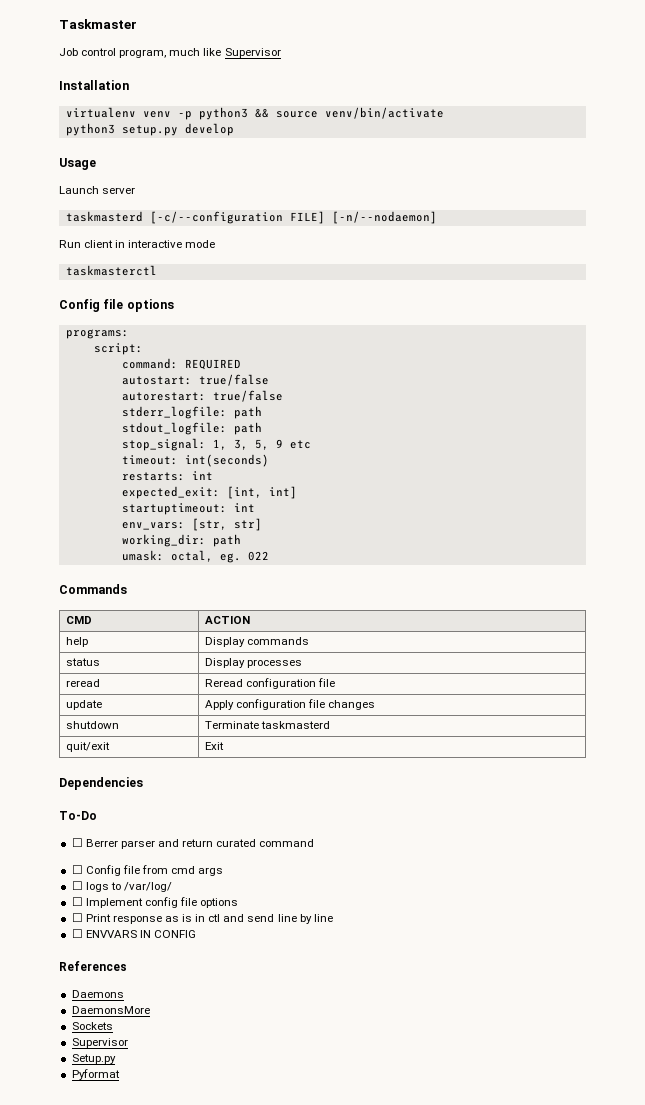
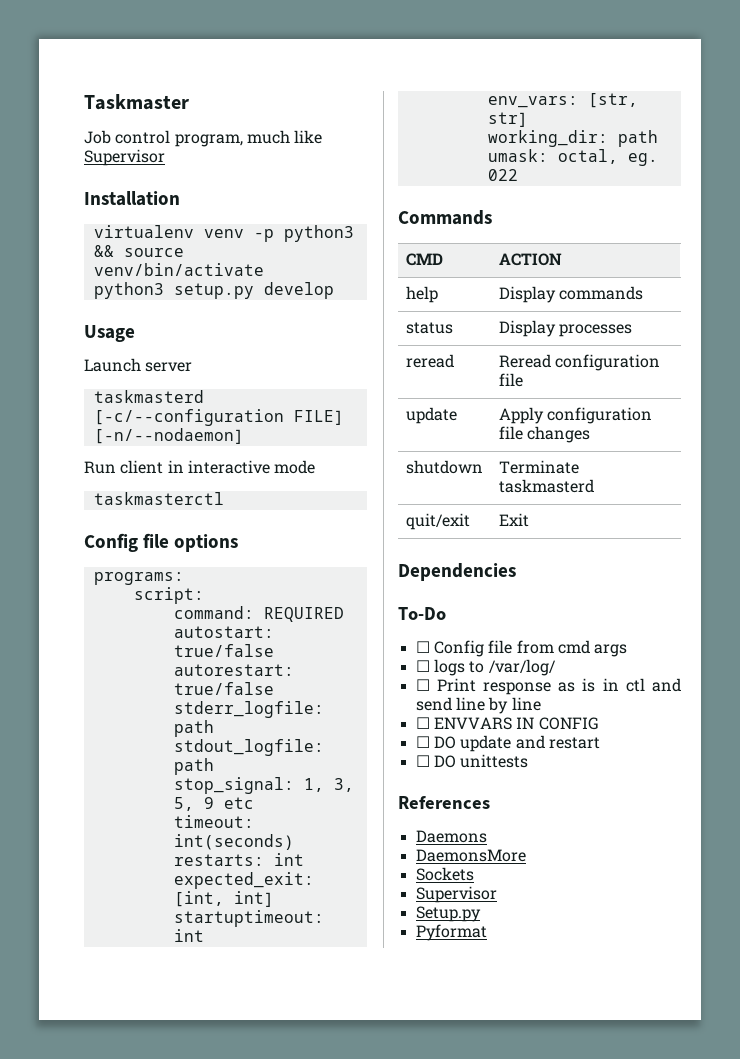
- ☐ Berrer parser and return curated command
- ☐ Implement config file options
+ ☐ DO update and restart
+ ☐ DO unittests

